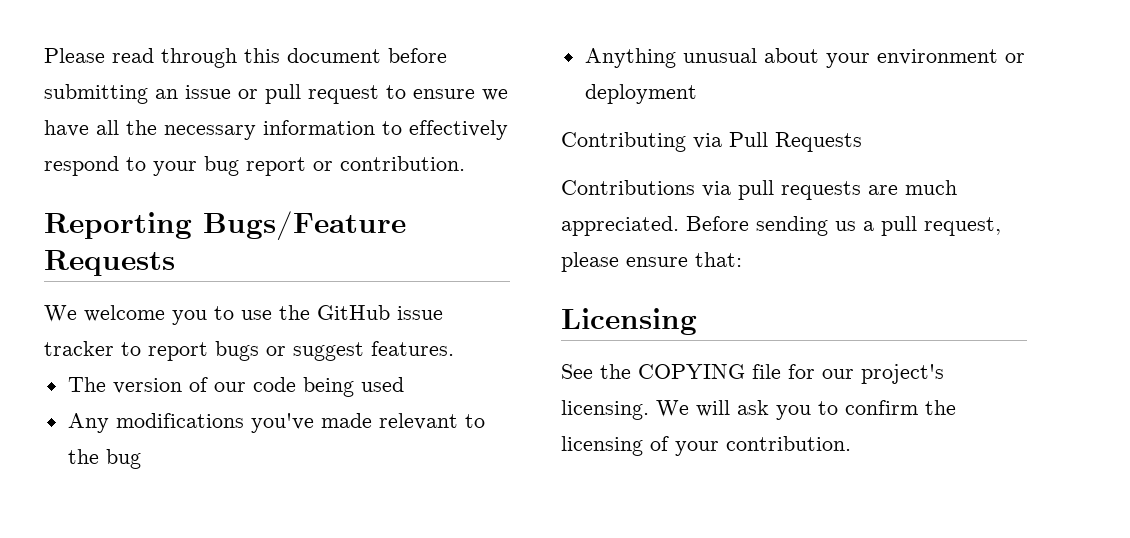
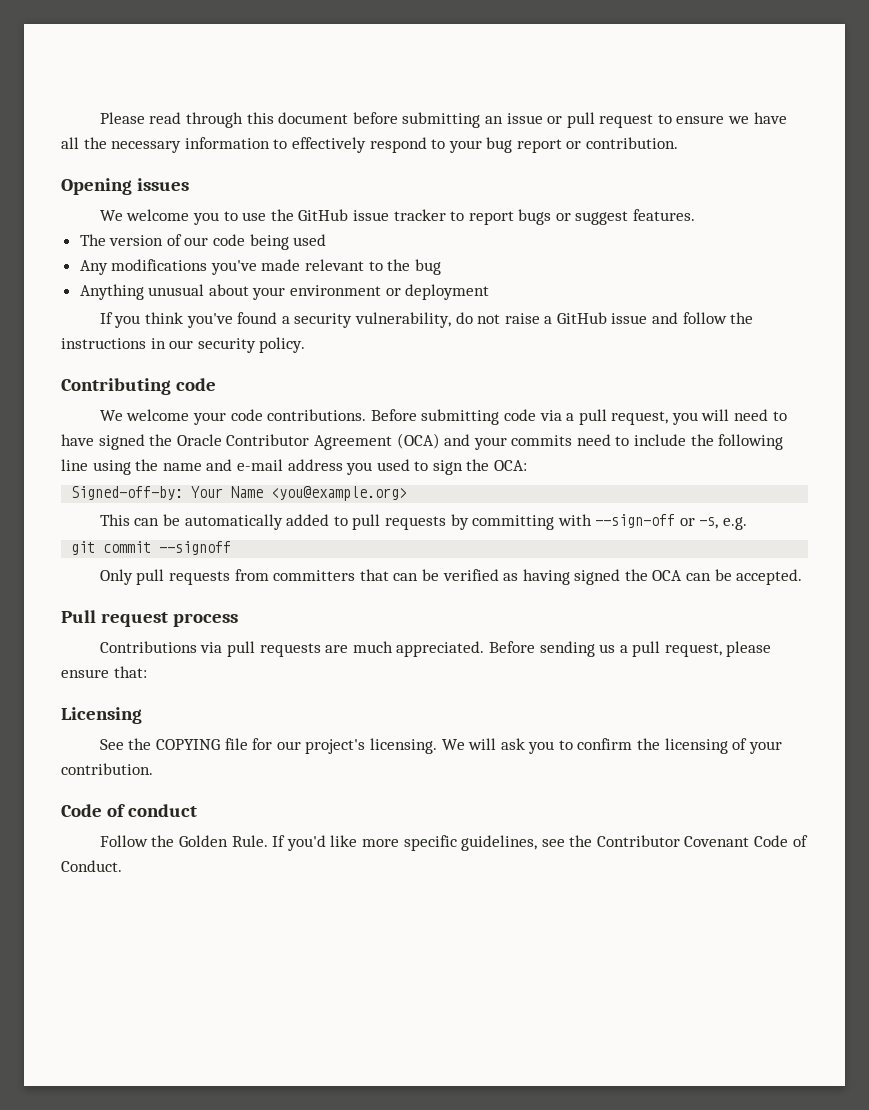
- Reporting Bugs/Feature Requests
+ Opening issues
- Contributing via Pull Requests
+ If you think you've found a security vulnerability, do not raise a GitHub issue and follow the instructions in our security policy.
+ Contributing code
+ We welcome your code contributions. Before submitting code via a pull request, you will need to have signed the Oracle Contributor Agreement (OCA) and your commits need to include the following line using the name and e-mail address you used to sign the OCA:
+ Signed-off-by: Your Name <you@example.org>
+ This can be automatically added to pull requests by committing with --sign-off or -s, e.g.
+ git commit --signoff
+ Only pull requests from committers that can be verified as having signed the OCA can be accepted.
+ Pull request process
+ Code of conduct
+ Follow the Golden Rule. If you'd like more specific guidelines, see the Contributor Covenant Code of Conduct.

